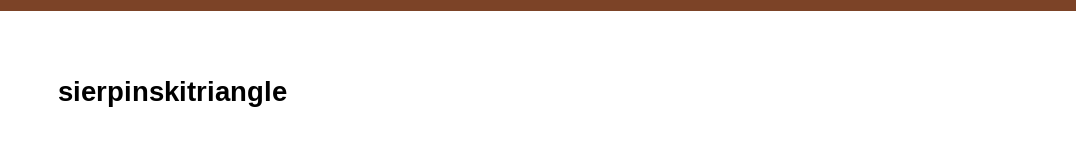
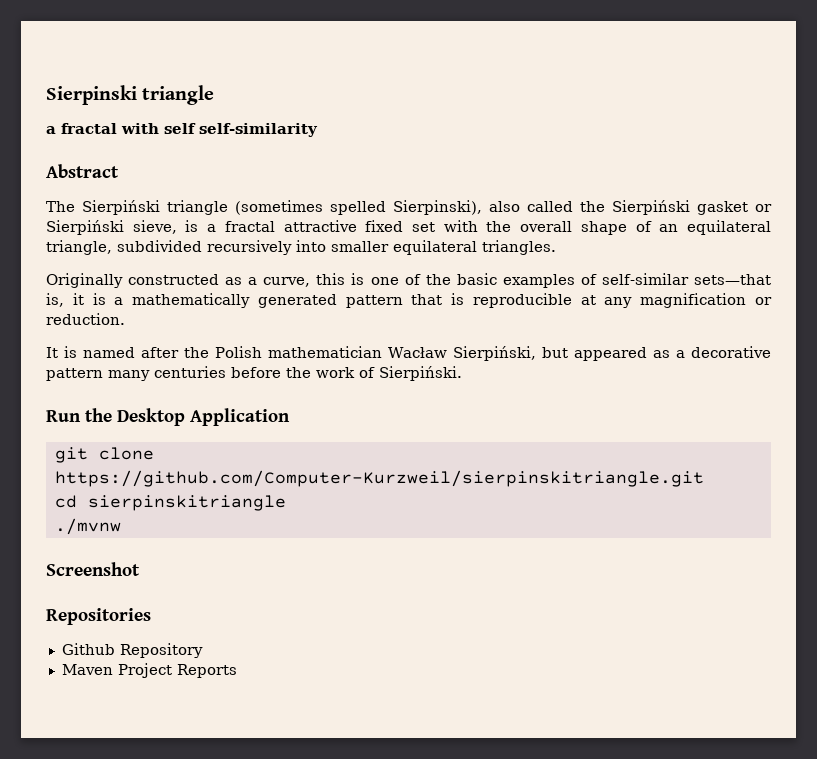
- sierpinskitriangle
+ Sierpinski triangle
+ a fractal with self self-similarity
+ Abstract
+ The Sierpiński triangle (sometimes spelled Sierpinski), also called the Sierpiński gasket or Sierpiński sieve, is a fractal attractive fixed set with the overall shape of an equilateral triangle, subdivided recursively into smaller equilateral triangles.
+ Originally constructed as a curve, this is one of the basic examples of self-similar sets—that is, it is a mathematically generated pattern that is reproducible at any magnification or reduction.
+ It is named after the Polish mathematician Wacław Sierpiński, but appeared as a decorative pattern many centuries before the work of Sierpiński.
+ Run the Desktop Application
+ git clone https://github.com/Computer-Kurzweil/sierpinskitriangle.git
+ cd sierpinskitriangle
+ ./mvnw
+ Screenshot
+ Repositories
+ Github Repository
+ Maven Project Reports

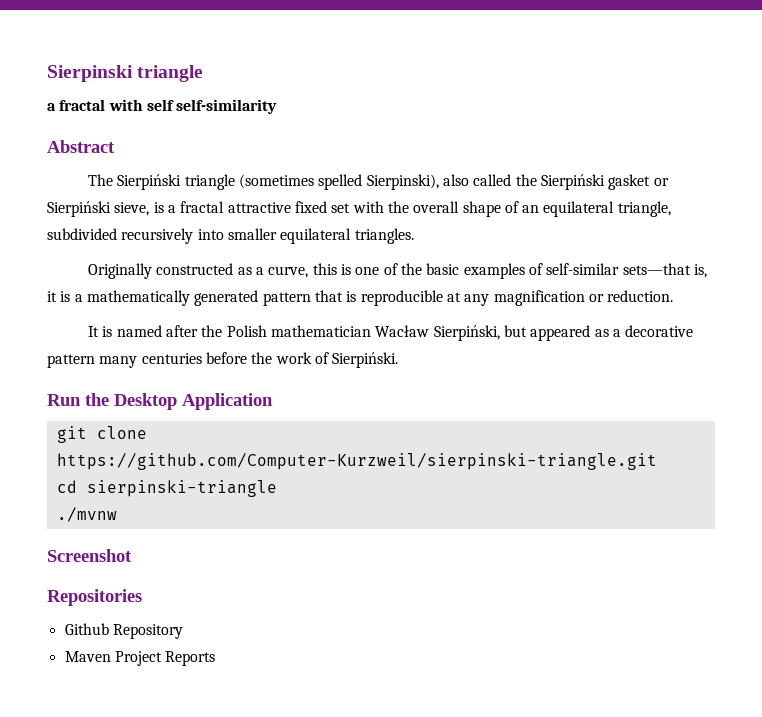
- git clone https://github.com/Computer-Kurzweil/sierpinskitriangle.git
+ git clone https://github.com/Computer-Kurzweil/sierpinski-triangle.git
- cd sierpinskitriangle
+ cd sierpinski-triangle

